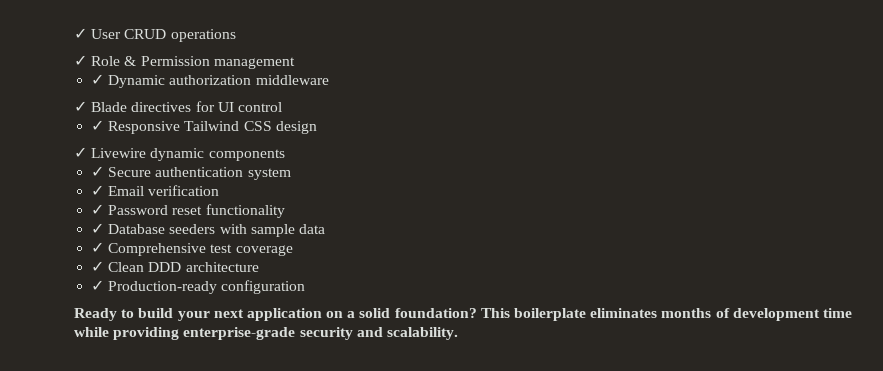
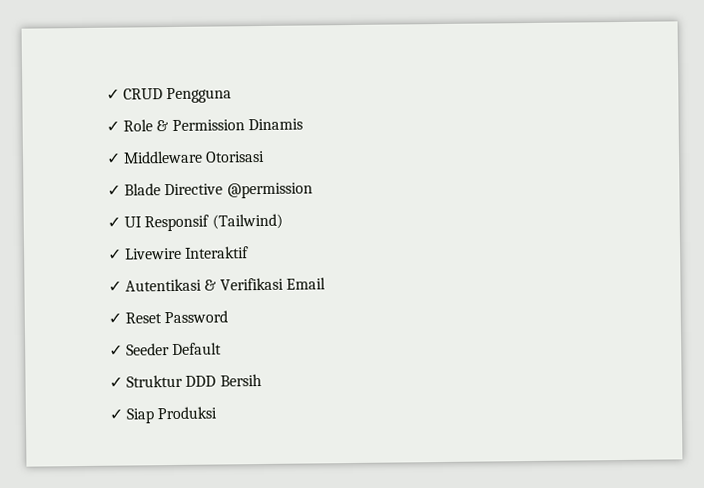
- ✓ User CRUD operations
+ ✓ CRUD Pengguna
- ✓ Role & Permission management
- ✓ Dynamic authorization middleware
+ ✓ Role & Permission Dinamis
+ ✓ Middleware Otorisasi
- ✓ Blade directives for UI control
- ✓ Responsive Tailwind CSS design
+ ✓ Blade Directive @permission
+ ✓ UI Responsif (Tailwind)
- ✓ Livewire dynamic components
- ✓ Secure authentication system
- ✓ Email verification
- ✓ Password reset functionality
- ✓ Database seeders with sample data
- ✓ Comprehensive test coverage
- ✓ Clean DDD architecture
- ✓ Production-ready configuration
- Ready to build your next application on a solid foundation? This boilerplate eliminates months of development time while providing enterprise-grade security and scalability.
+ ✓ Livewire Interaktif
+ ✓ Autentikasi & Verifikasi Email
+ ✓ Reset Password
+ ✓ Seeder Default
+ ✓ Struktur DDD Bersih
+ ✓ Siap Produksi

